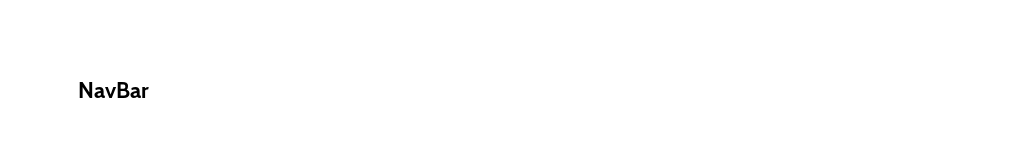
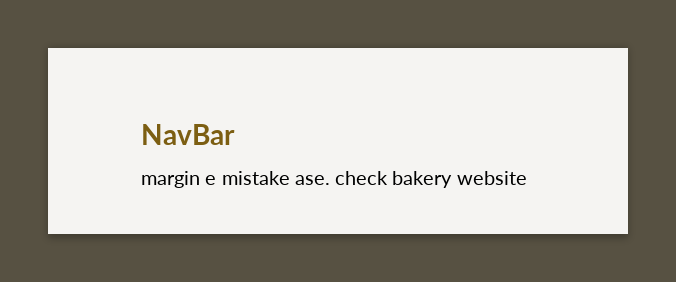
+ margin e mistake ase. check bakery website

